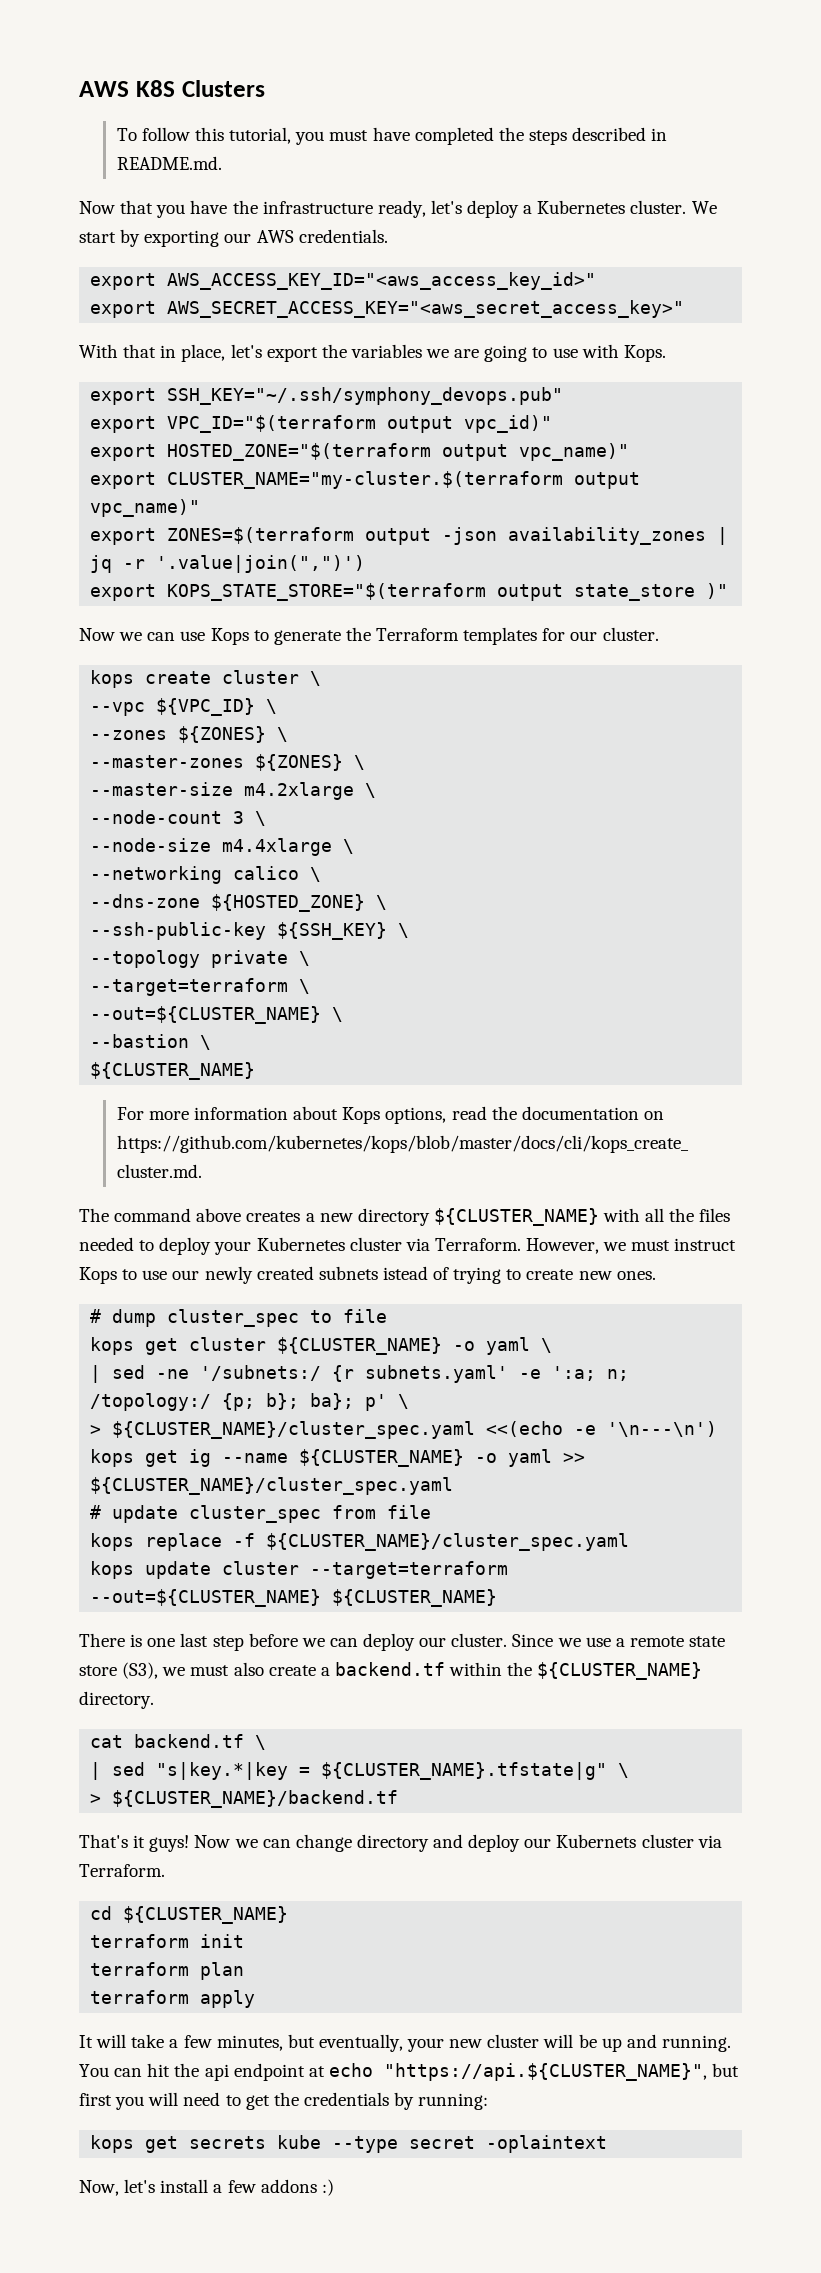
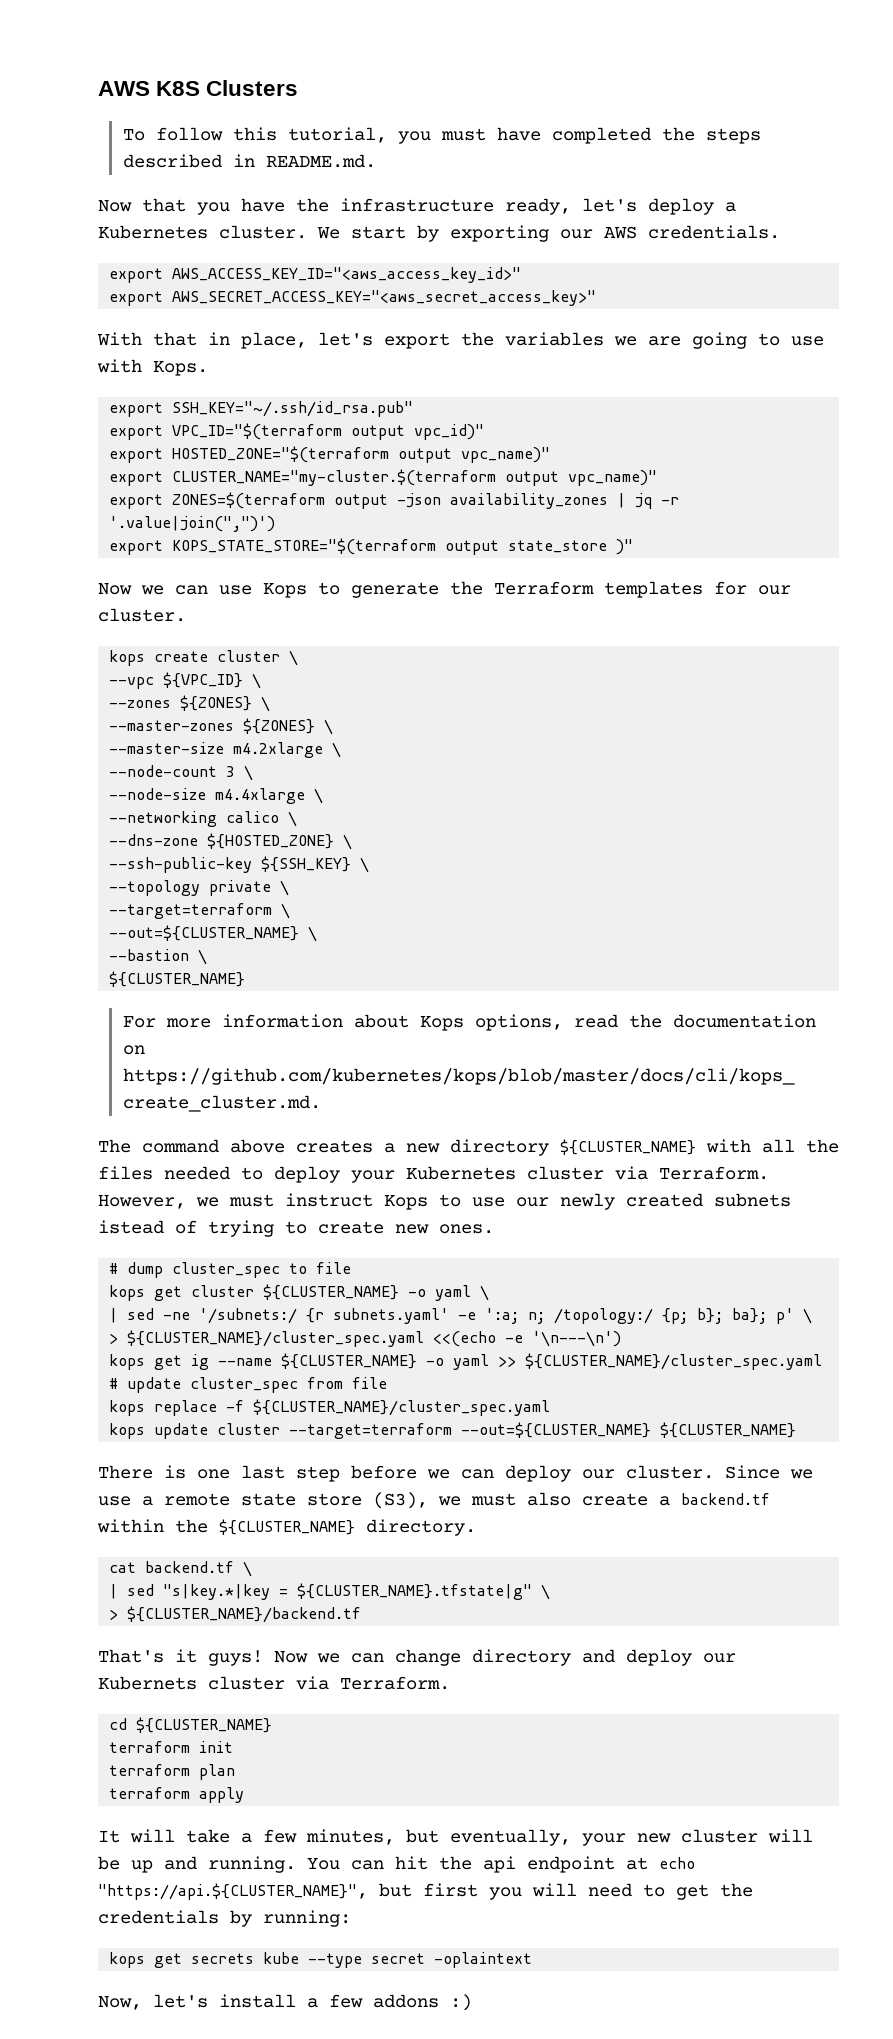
- export SSH_KEY="~/.ssh/symphony_devops.pub"
+ export SSH_KEY="~/.ssh/id_rsa.pub"

